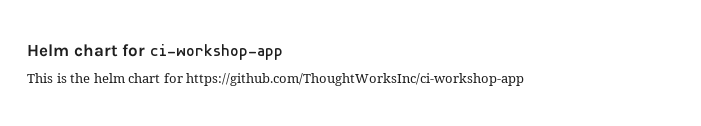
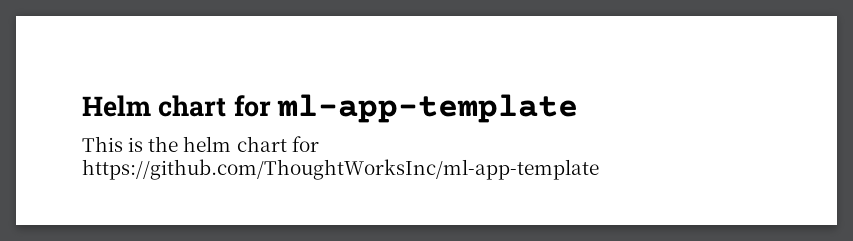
- Helm chart for ci-workshop-app
+ Helm chart for ml-app-template
- This is the helm chart for https://github.com/ThoughtWorksInc/ci-workshop-app
+ This is the helm chart for https://github.com/ThoughtWorksInc/ml-app-template

